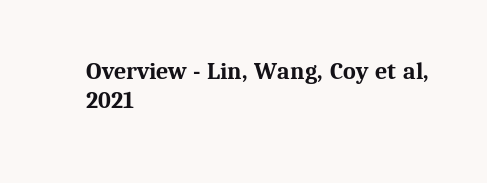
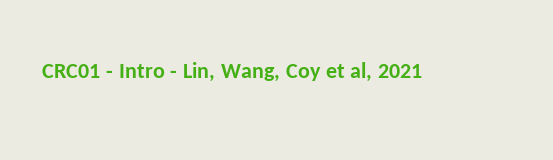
- Overview - Lin, Wang, Coy et al, 2021
+ CRC01 - Intro - Lin, Wang, Coy et al, 2021

